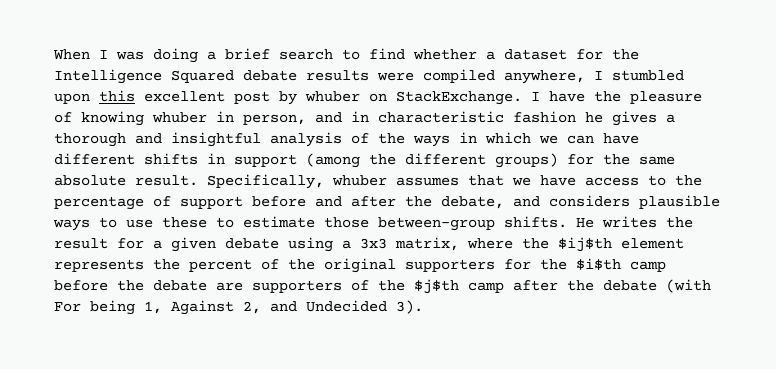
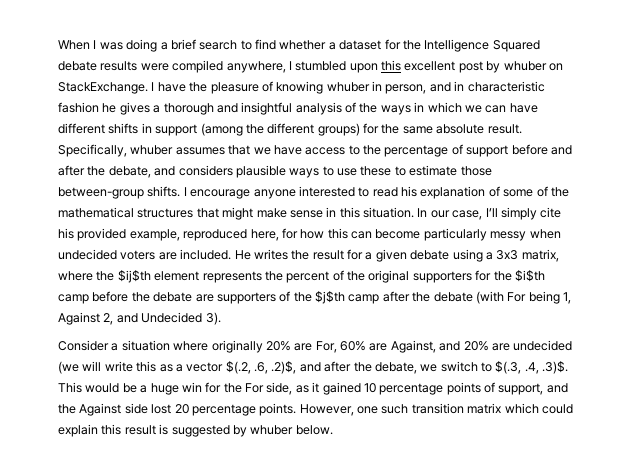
+ I encourage anyone interested to read his explanation of some of the mathematical structures that might make sense in this situation. In our case, I’ll simply cite his provided example, reproduced here, for how this can become particularly messy when undecided voters are included.
+ Consider a situation where originally 20% are For, 60% are Against, and 20% are undecided (we will write this as a vector $(.2, .6, .2)$, and after the debate, we switch to $(.3, .4, .3)$. This would be a huge win for the For side, as it gained 10 percentage points of support, and the Against side lost 20 percentage points. However, one such transition matrix which could explain this result is suggested by whuber below.

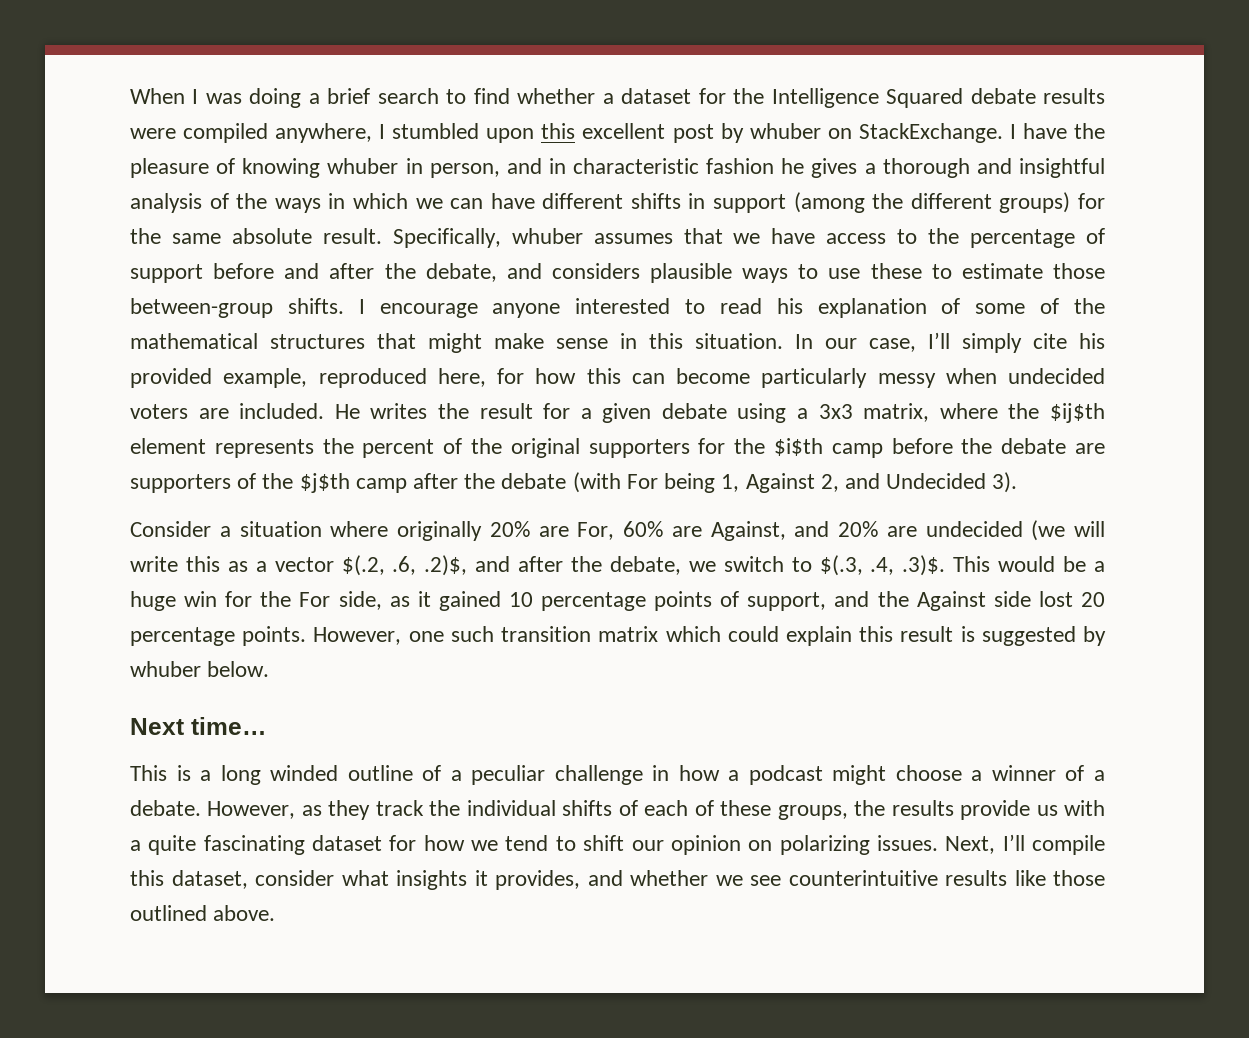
+ Next time…
+ This is a long winded outline of a peculiar challenge in how a podcast might choose a winner of a debate. However, as they track the individual shifts of each of these groups, the results provide us with a quite fascinating dataset for how we tend to shift our opinion on polarizing issues. Next, I’ll compile this dataset, consider what insights it provides, and whether we see counterintuitive results like those outlined above.

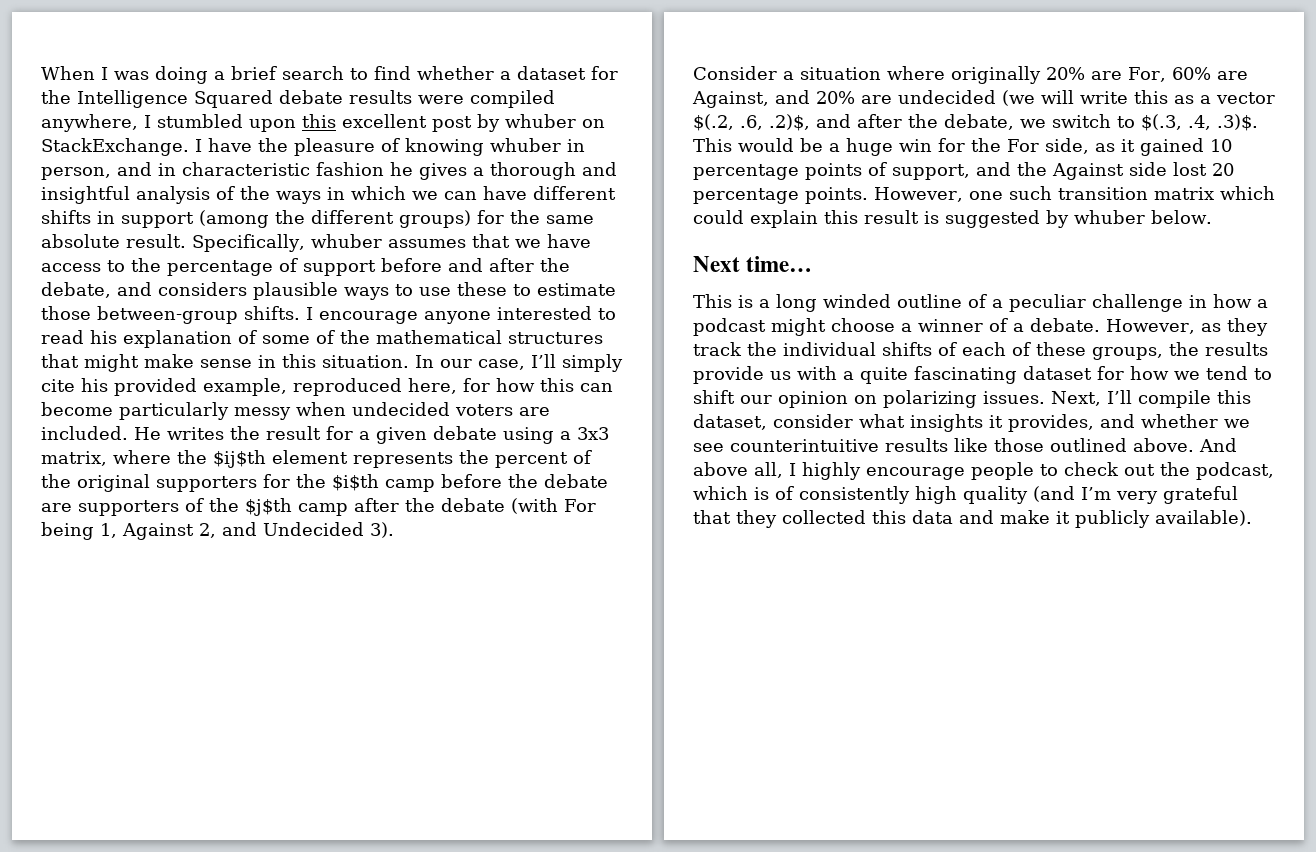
+ And above all, I highly encourage people to check out the podcast, which is of consistently high quality (and I’m very grateful that they collected this data and make it publicly available).

